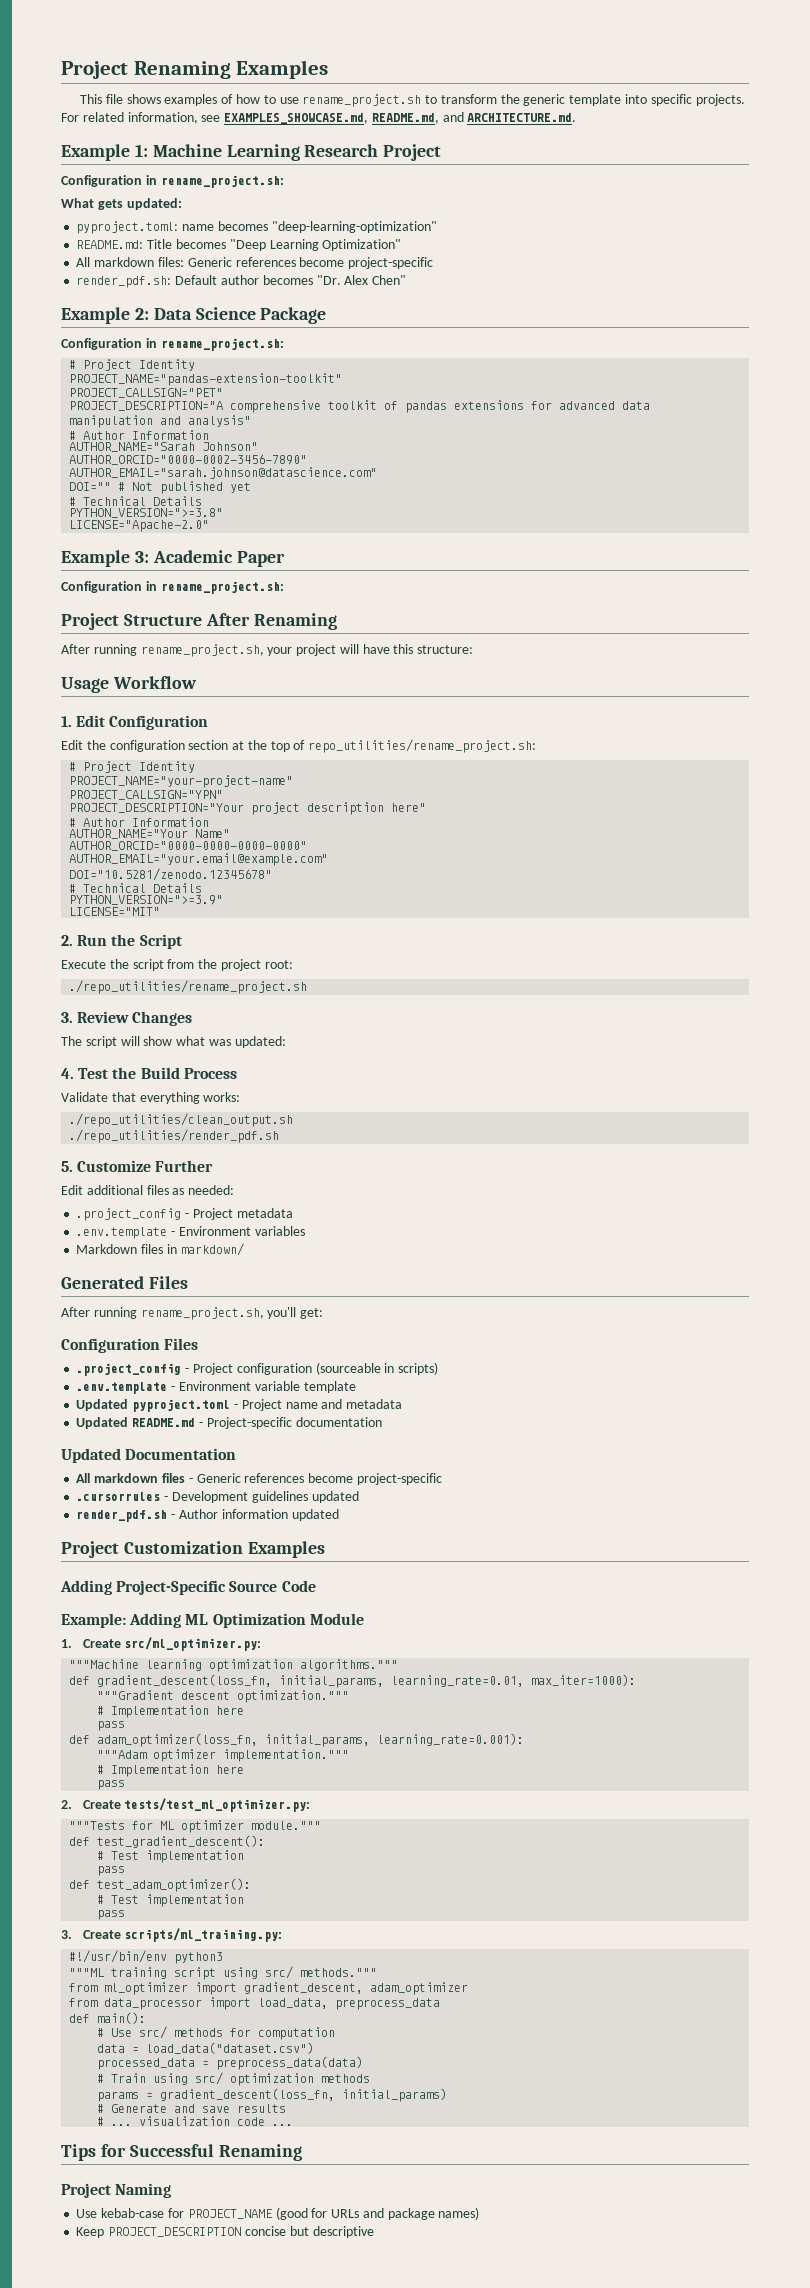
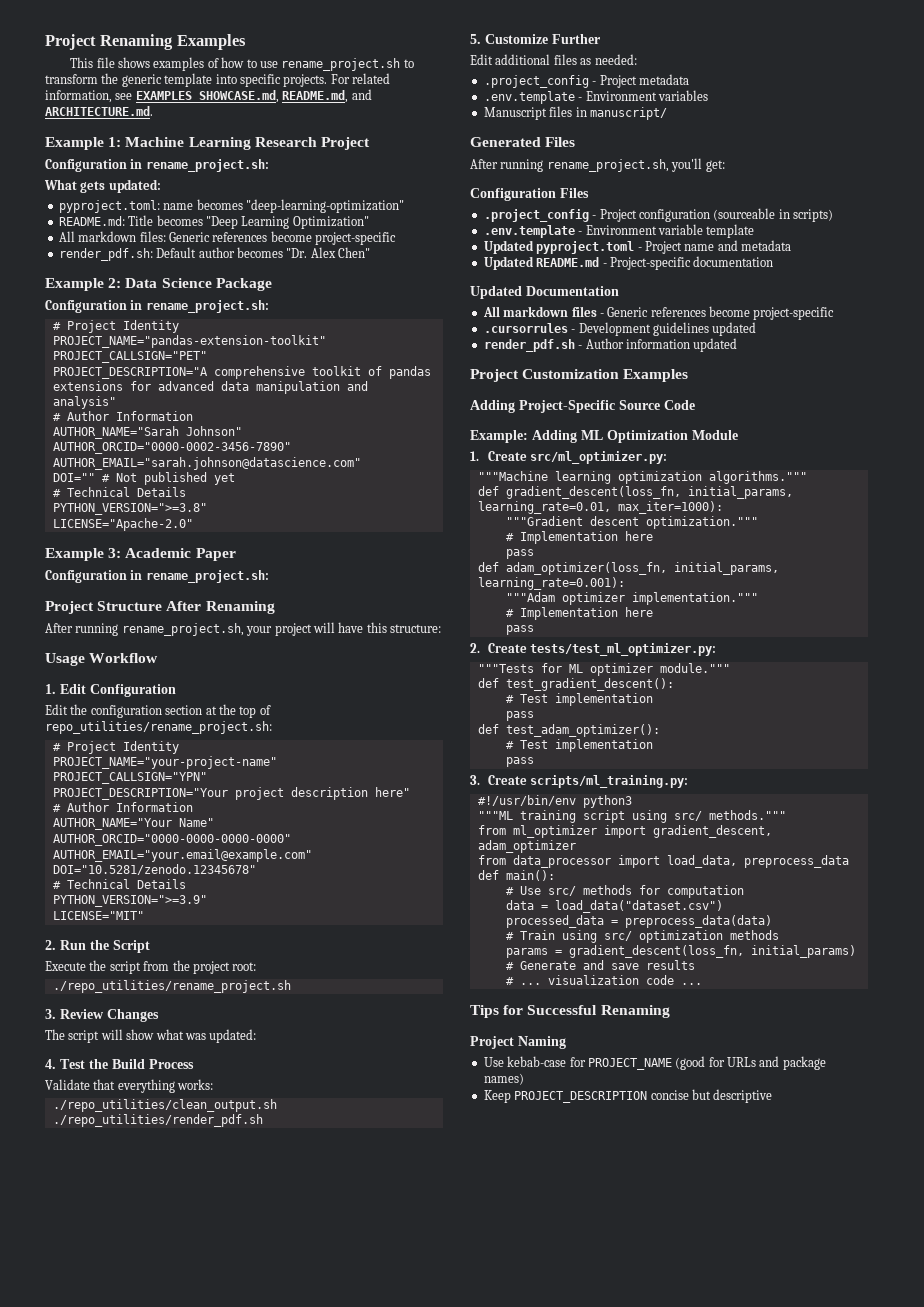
- Markdown files in markdown/
+ Manuscript files in manuscript/

